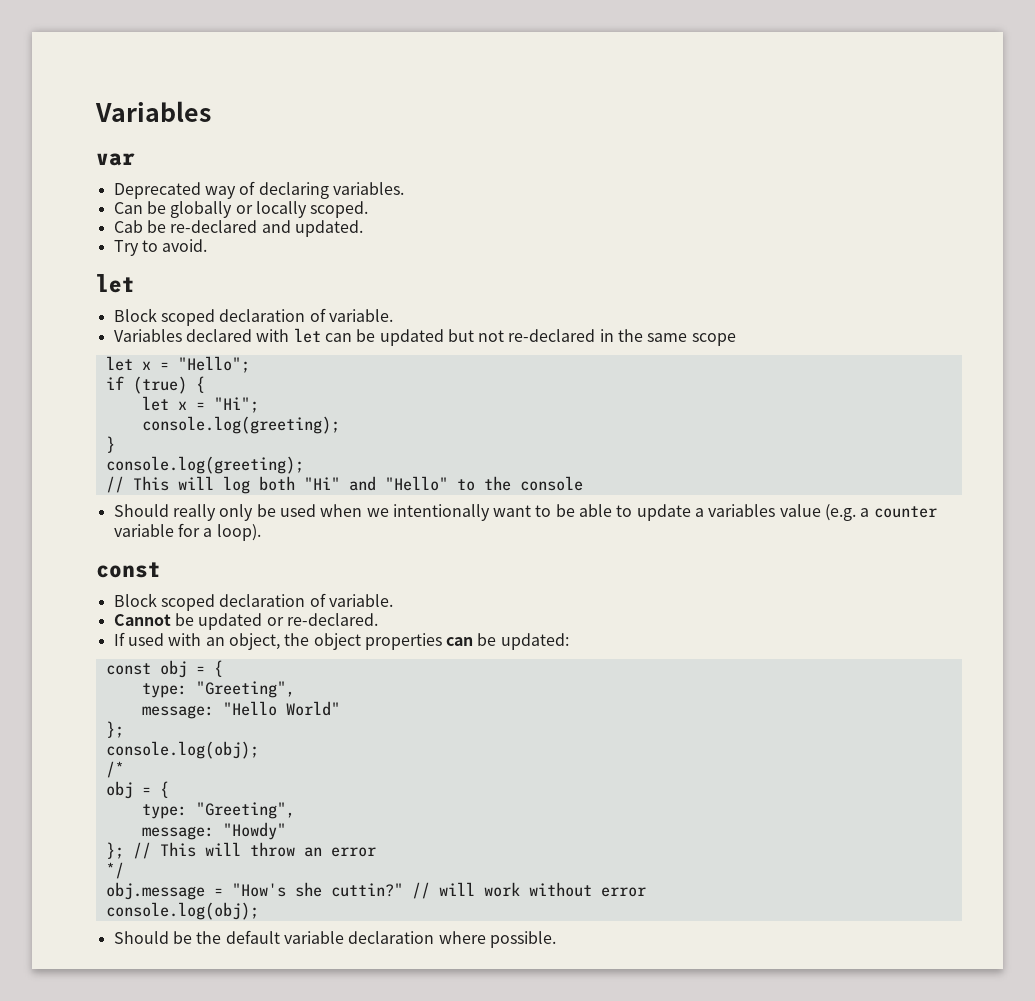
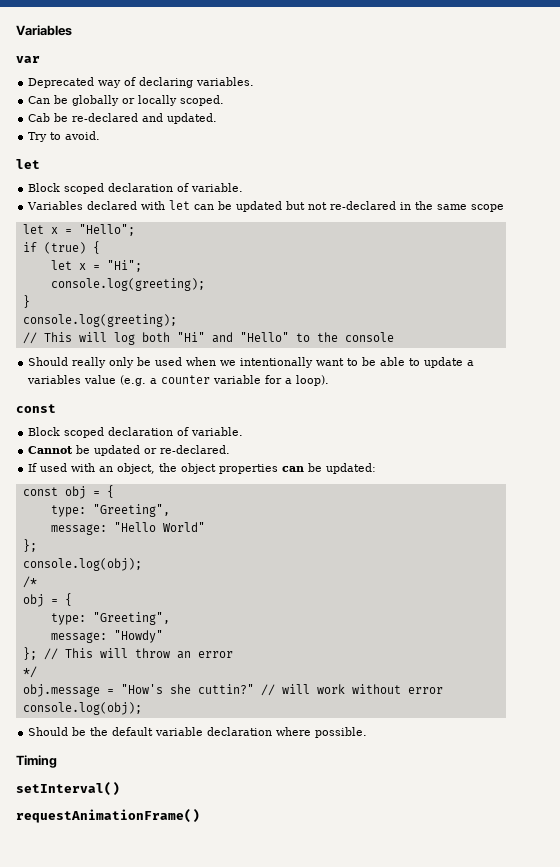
+ Timing
+ setInterval()
+ requestAnimationFrame()

